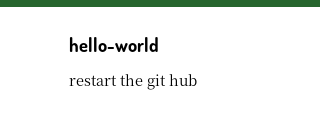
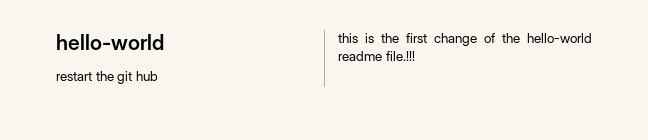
+ this is the first change of the hello-world readme file.!!!

